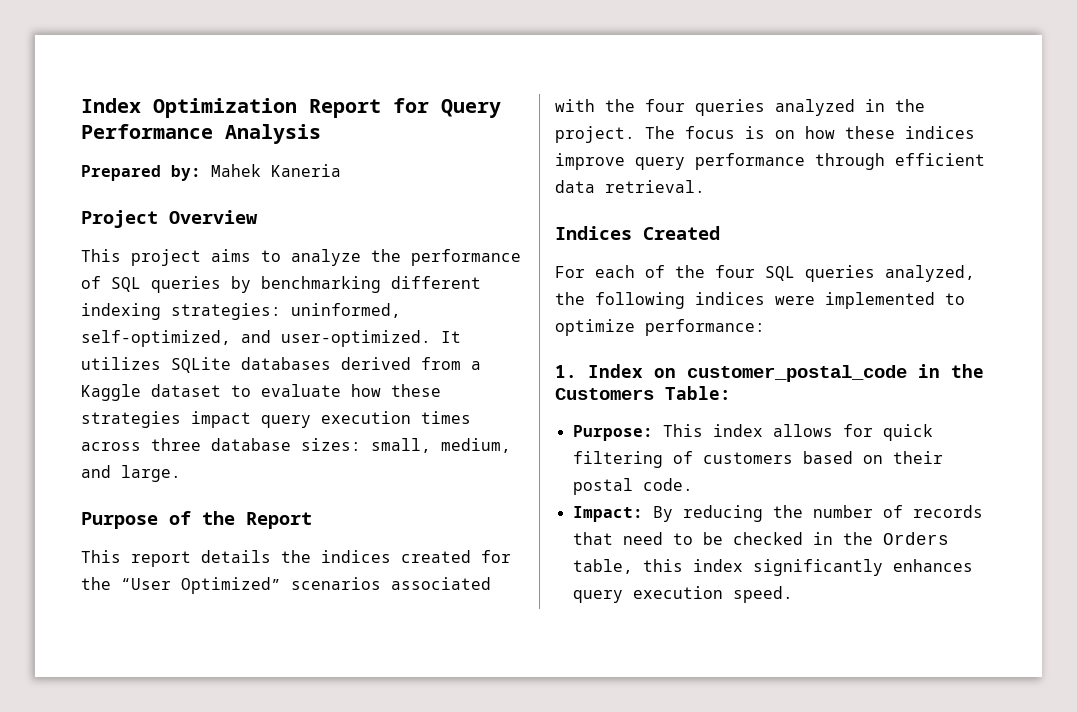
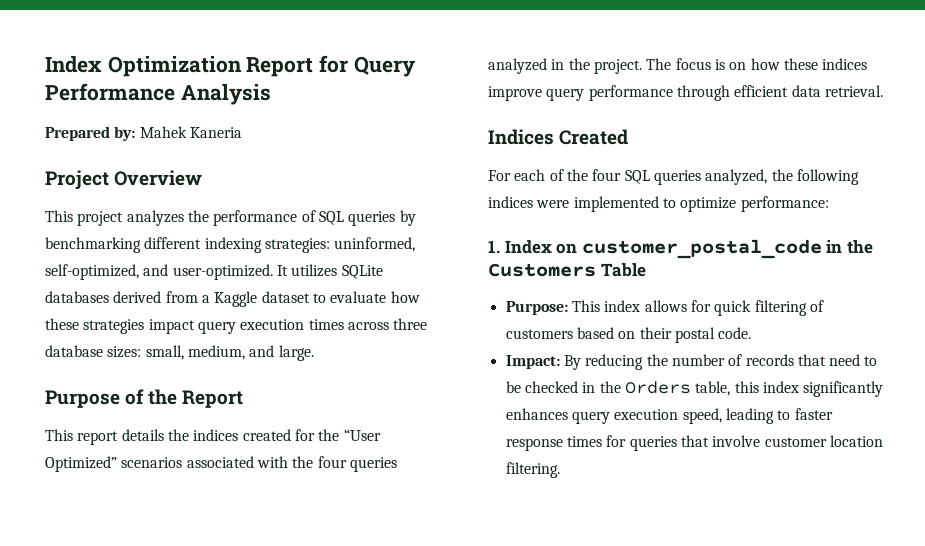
- This project aims to analyze the performance of SQL queries by benchmarking different indexing strategies: uninformed, self-optimized, and user-optimized.
+ This project analyzes the performance of SQL queries by benchmarking different indexing strategies: uninformed, self-optimized, and user-optimized.
- 1. Index on customer_postal_code in the Customers Table:
+ 1. Index on customer_postal_code in the Customers Table
- Impact: By reducing the number of records that need to be checked in the Orders table, this index significantly enhances query execution speed.
+ Impact: By reducing the number of records that need to be checked in the Orders table, this index significantly enhances query execution speed, leading to faster response times for queries that involve customer location filtering.

